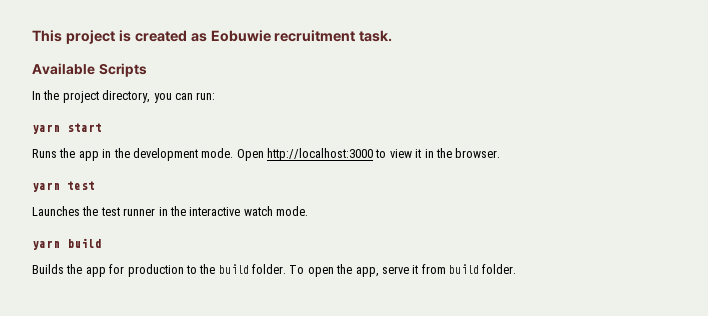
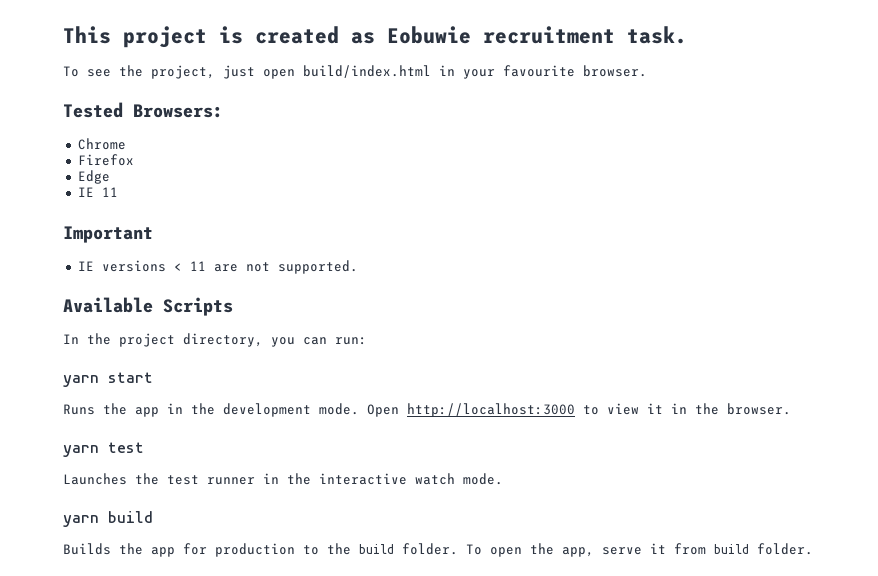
+ To see the project, just open build/index.html in your favourite browser.
+ Tested Browsers:
+ Chrome
+ Firefox
+ Edge
+ IE 11
+ Important
+ IE versions < 11 are not supported.

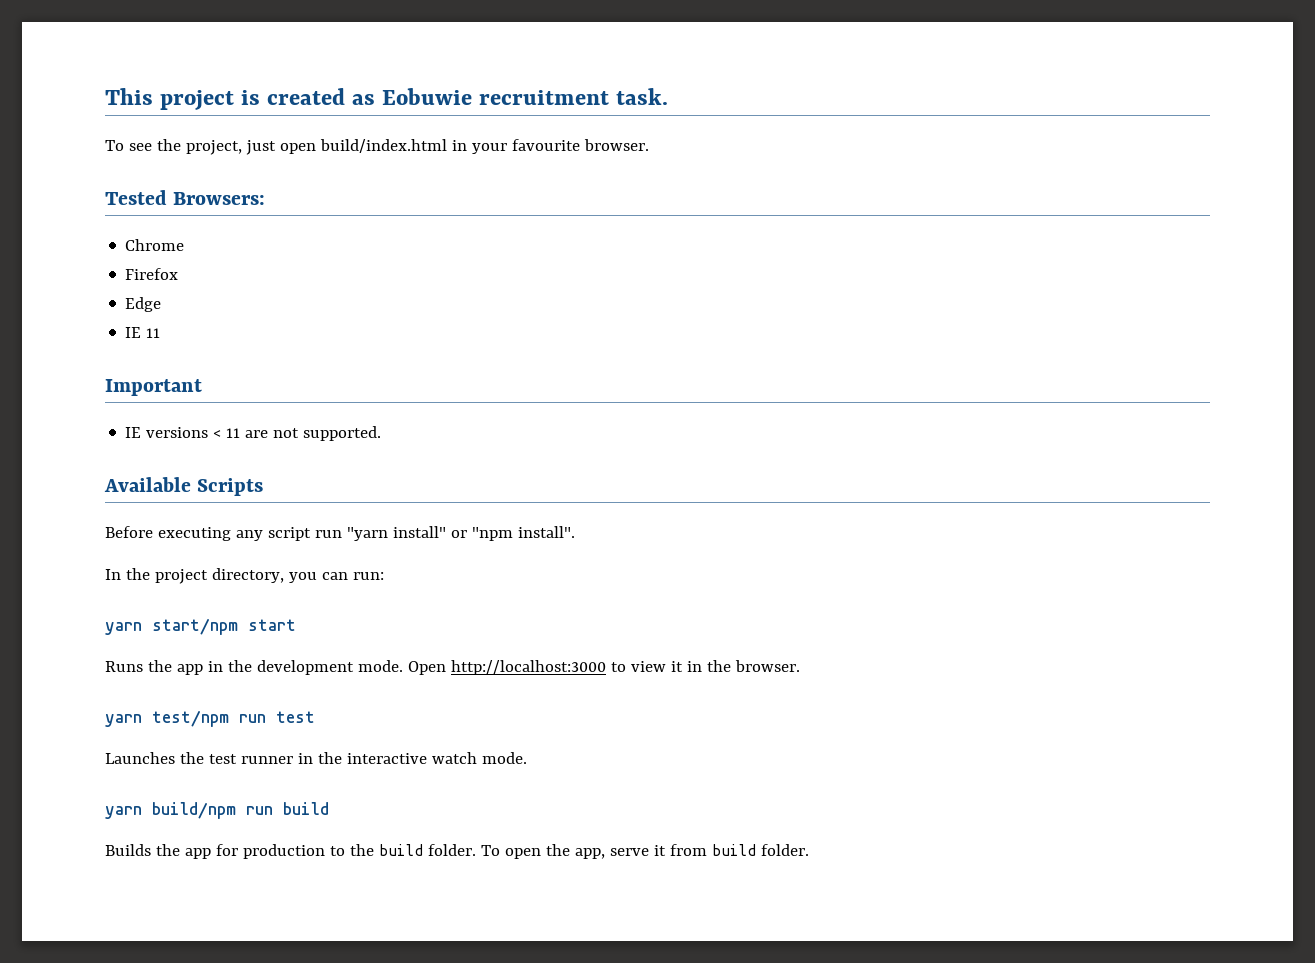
+ Before executing any script run "yarn install" or "npm install".
- yarn start
+ yarn start/npm start
- yarn test
+ yarn test/npm run test
- yarn build
+ yarn build/npm run build

